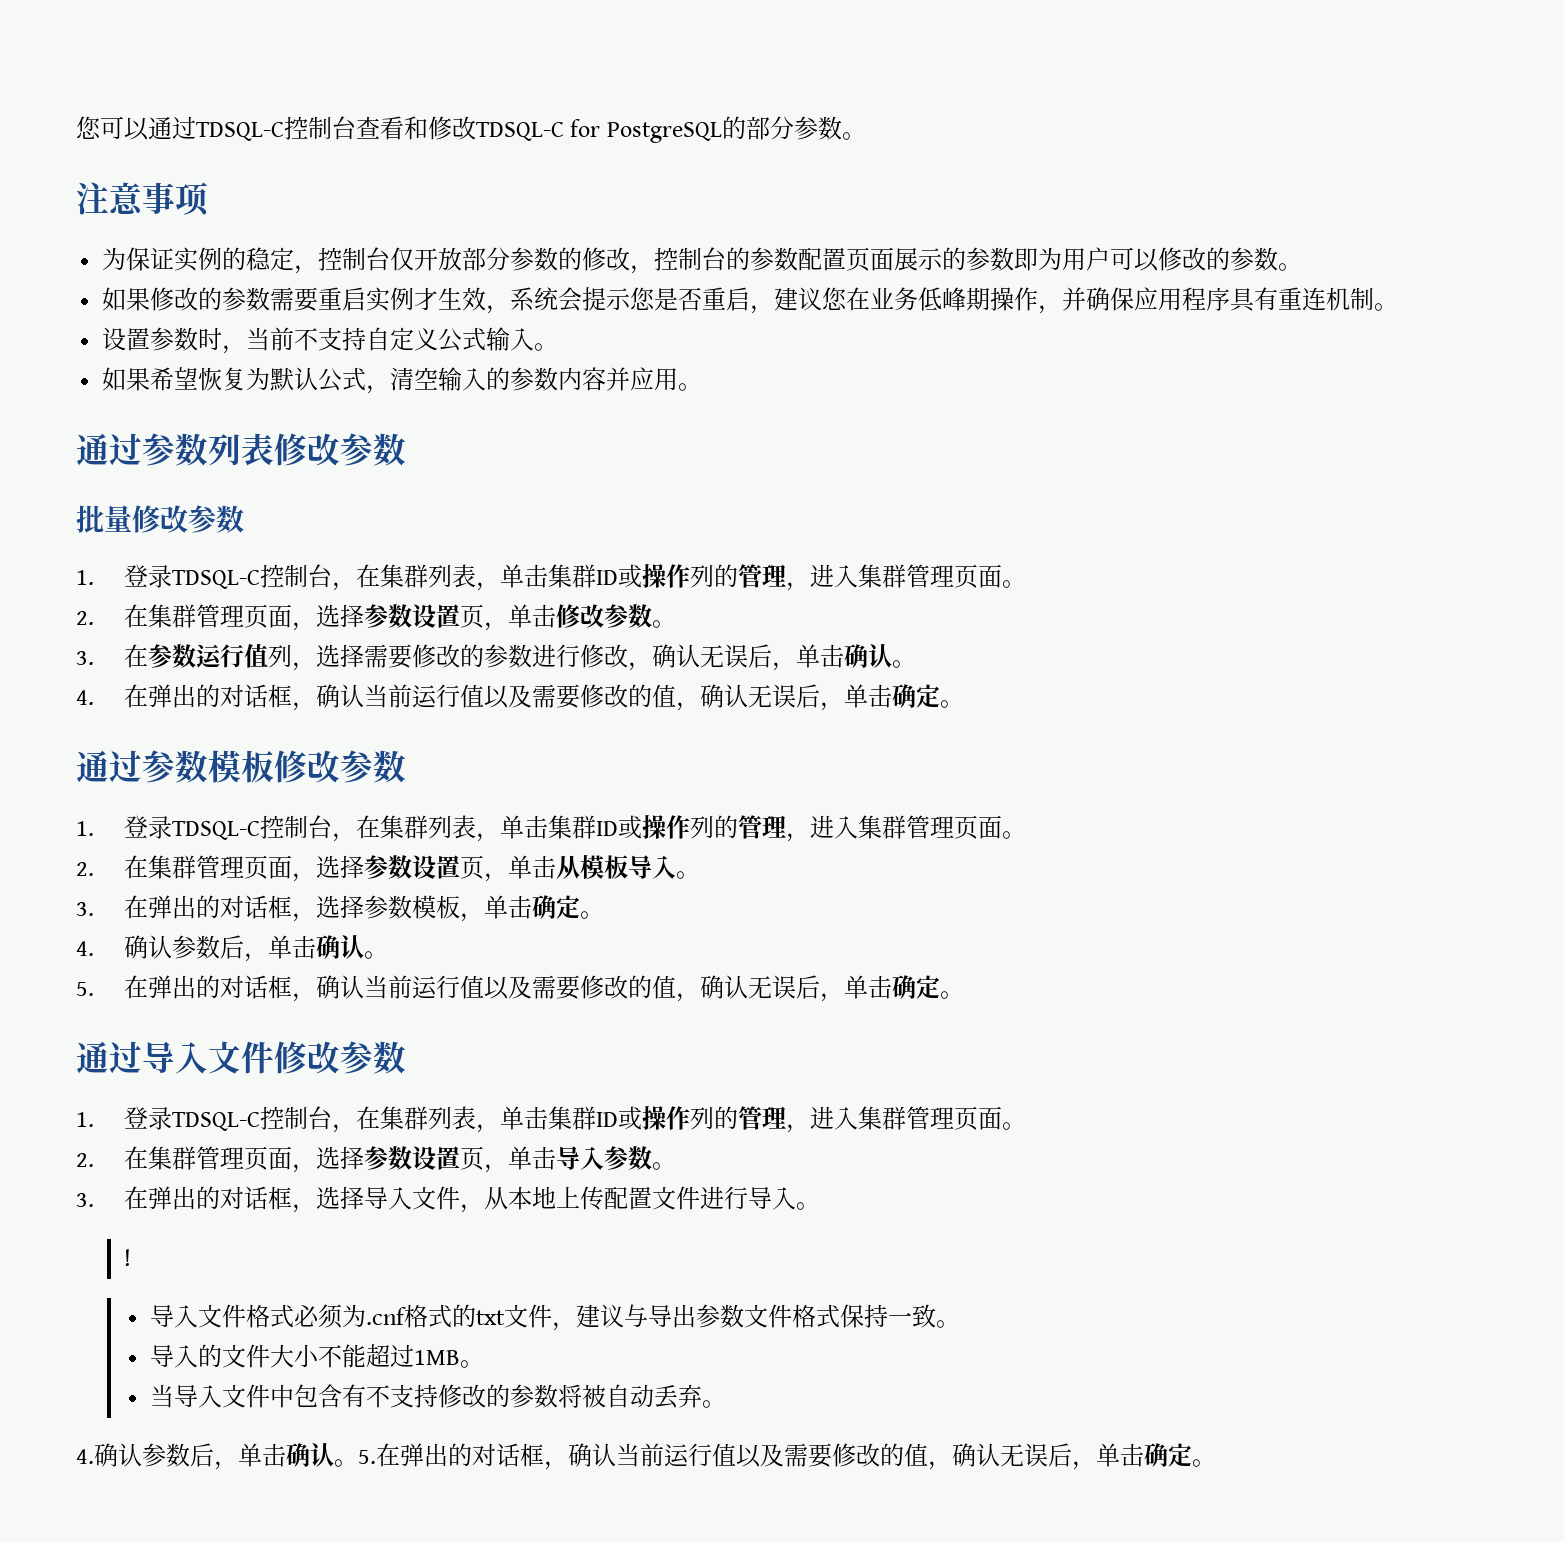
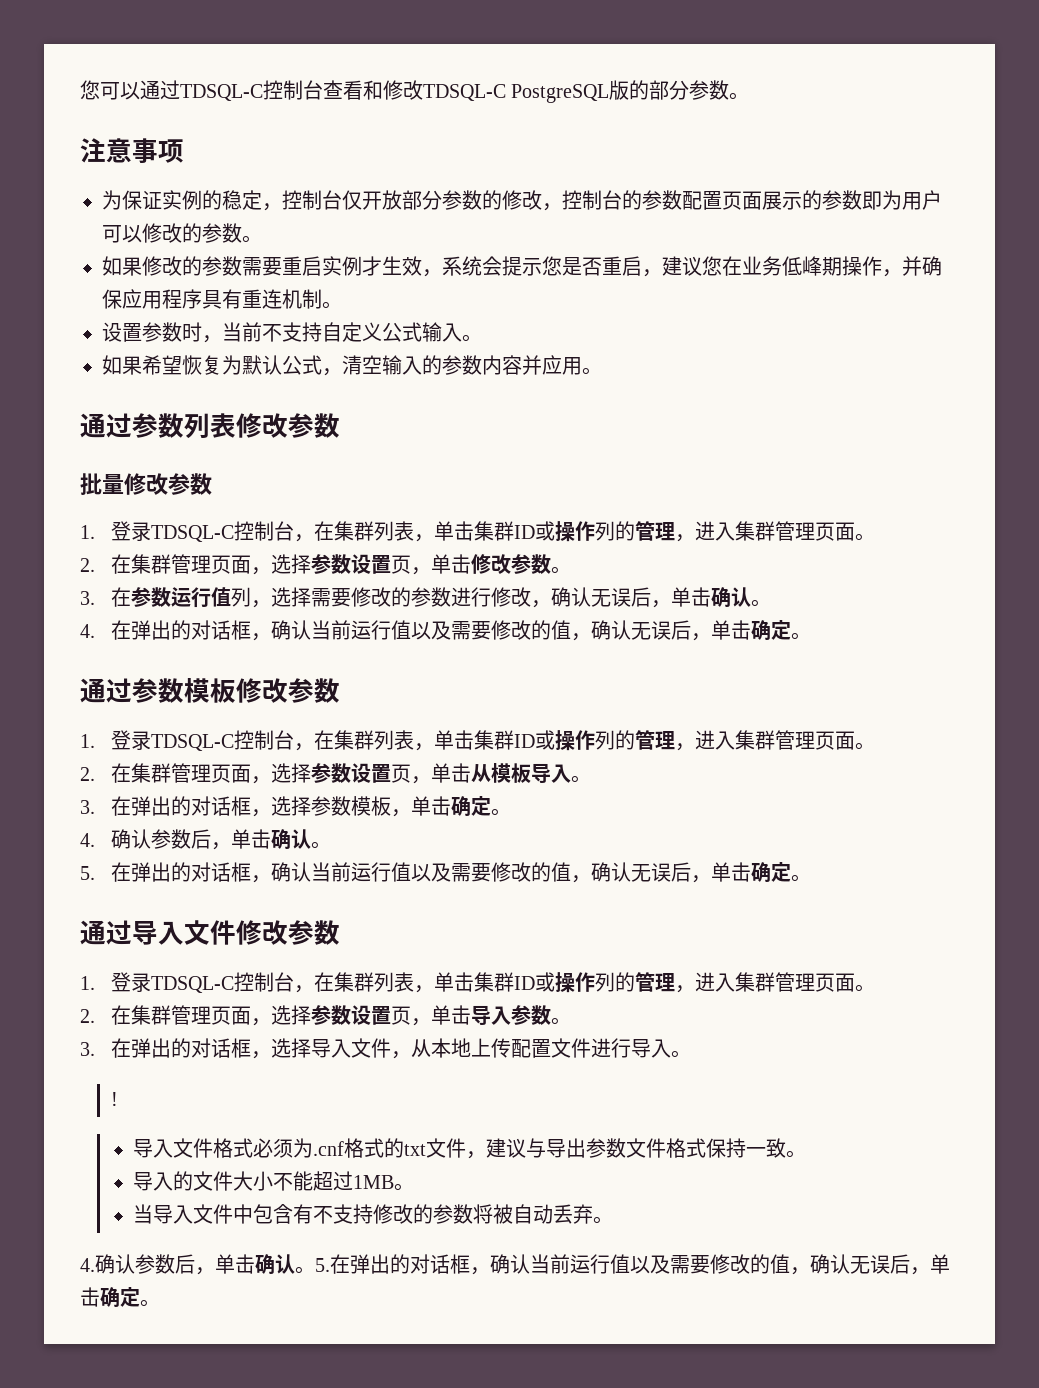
- 您可以通过TDSQL-C控制台查看和修改TDSQL-C for PostgreSQL的部分参数。
+ 您可以通过TDSQL-C控制台查看和修改TDSQL-C PostgreSQL版的部分参数。

